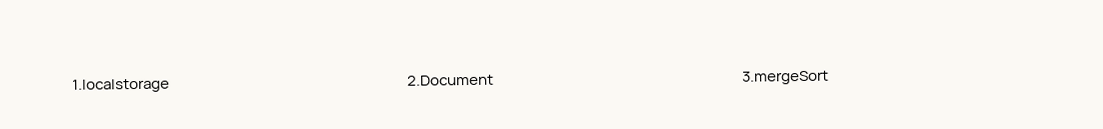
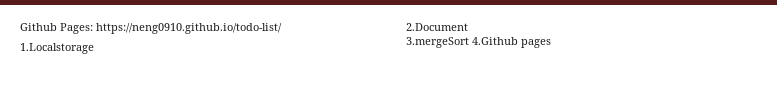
- 1.localstorage
+ Github Pages: https://neng0910.github.io/todo-list/
+ 1.Localstorage
- 3.mergeSort
+ 3.mergeSort 4.Github pages

